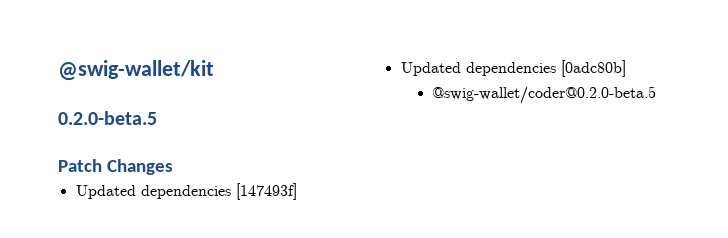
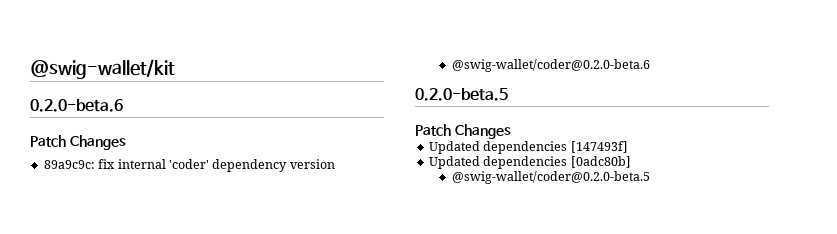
+ 0.2.0-beta.6
+ Patch Changes
+ 89a9c9c: fix internal 'coder' dependency version
+ @swig-wallet/coder@0.2.0-beta.6

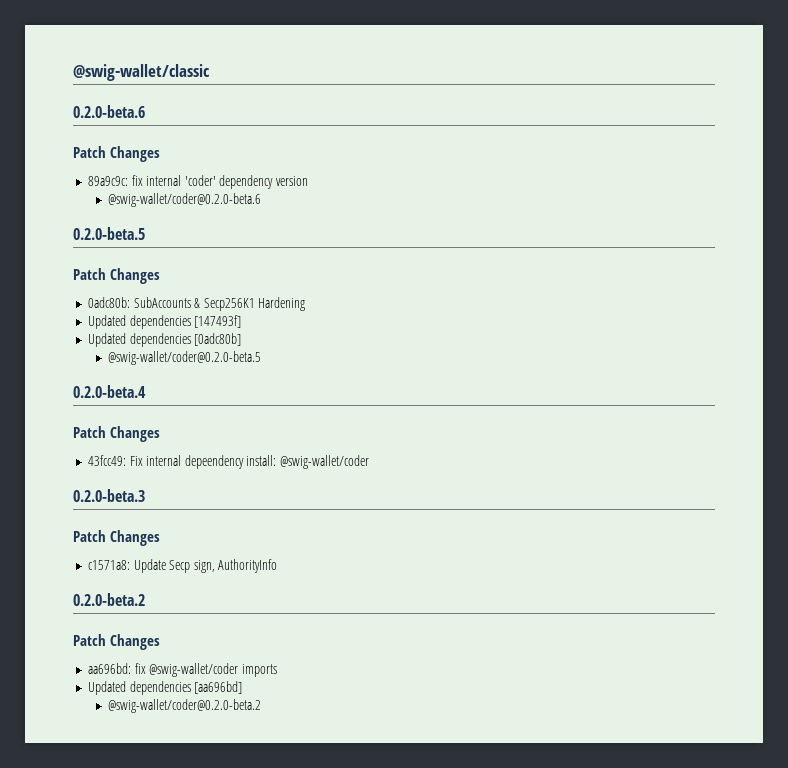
- @swig-wallet/kit
+ @swig-wallet/classic
+ 0adc80b: SubAccounts & Secp256K1 Hardening
+ 0.2.0-beta.4
+ Patch Changes
+ 43fcc49: Fix internal depeendency install: @swig-wallet/coder
+ 0.2.0-beta.3
+ Patch Changes
+ c1571a8: Update Secp sign, AuthorityInfo
+ 0.2.0-beta.2
+ Patch Changes
+ aa696bd: fix @swig-wallet/coder imports
+ Updated dependencies [aa696bd]
+ @swig-wallet/coder@0.2.0-beta.2

